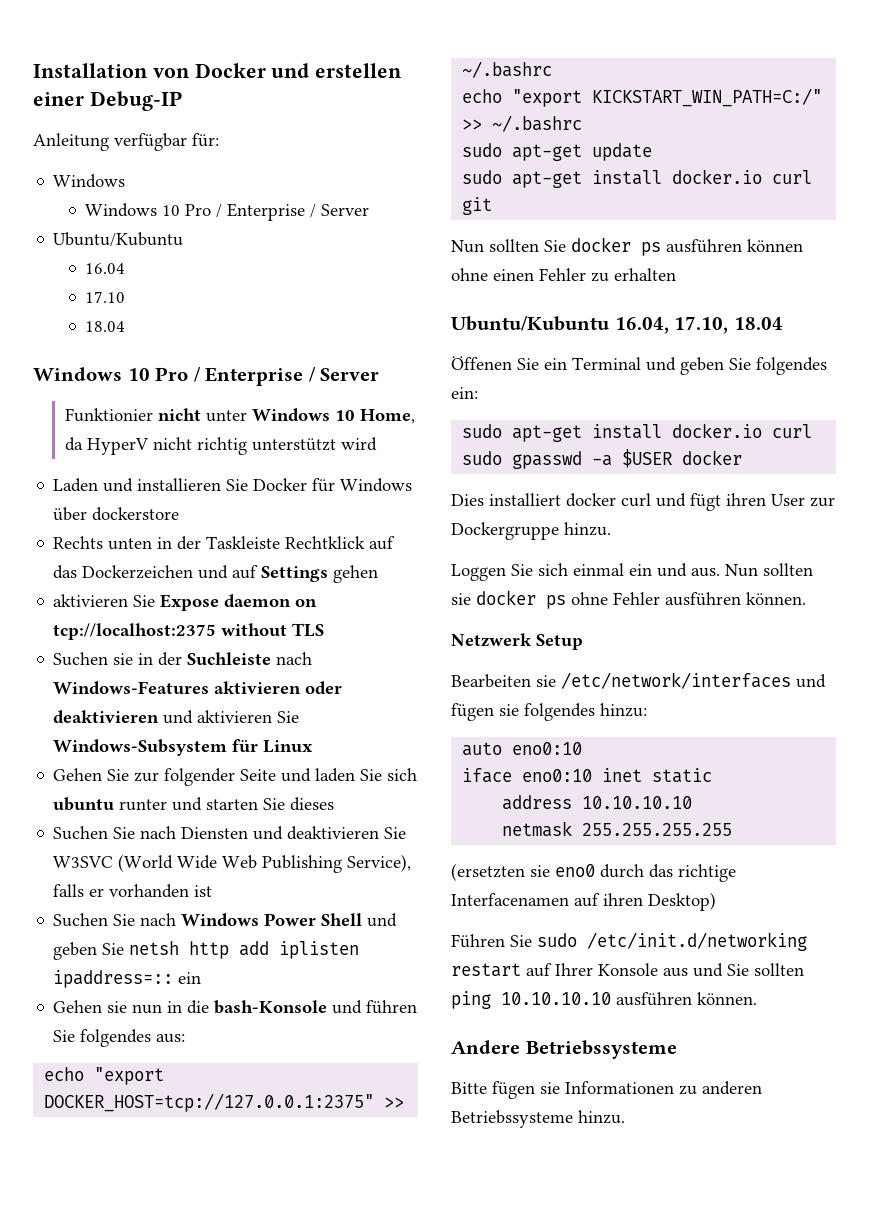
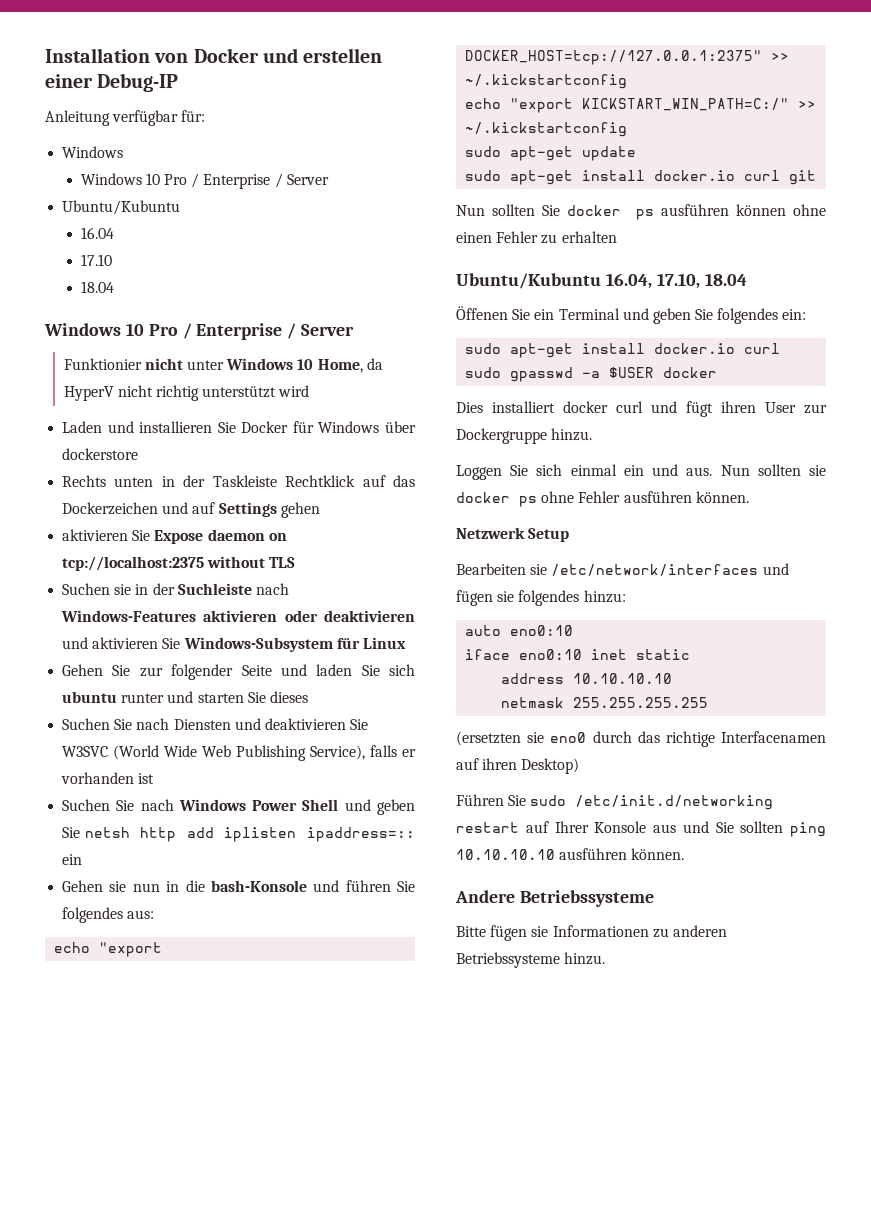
- echo "export DOCKER_HOST=tcp://127.0.0.1:2375" >> ~/.bashrc
+ echo "export DOCKER_HOST=tcp://127.0.0.1:2375" >> ~/.kickstartconfig
- echo "export KICKSTART_WIN_PATH=C:/" >> ~/.bashrc
+ echo "export KICKSTART_WIN_PATH=C:/" >> ~/.kickstartconfig

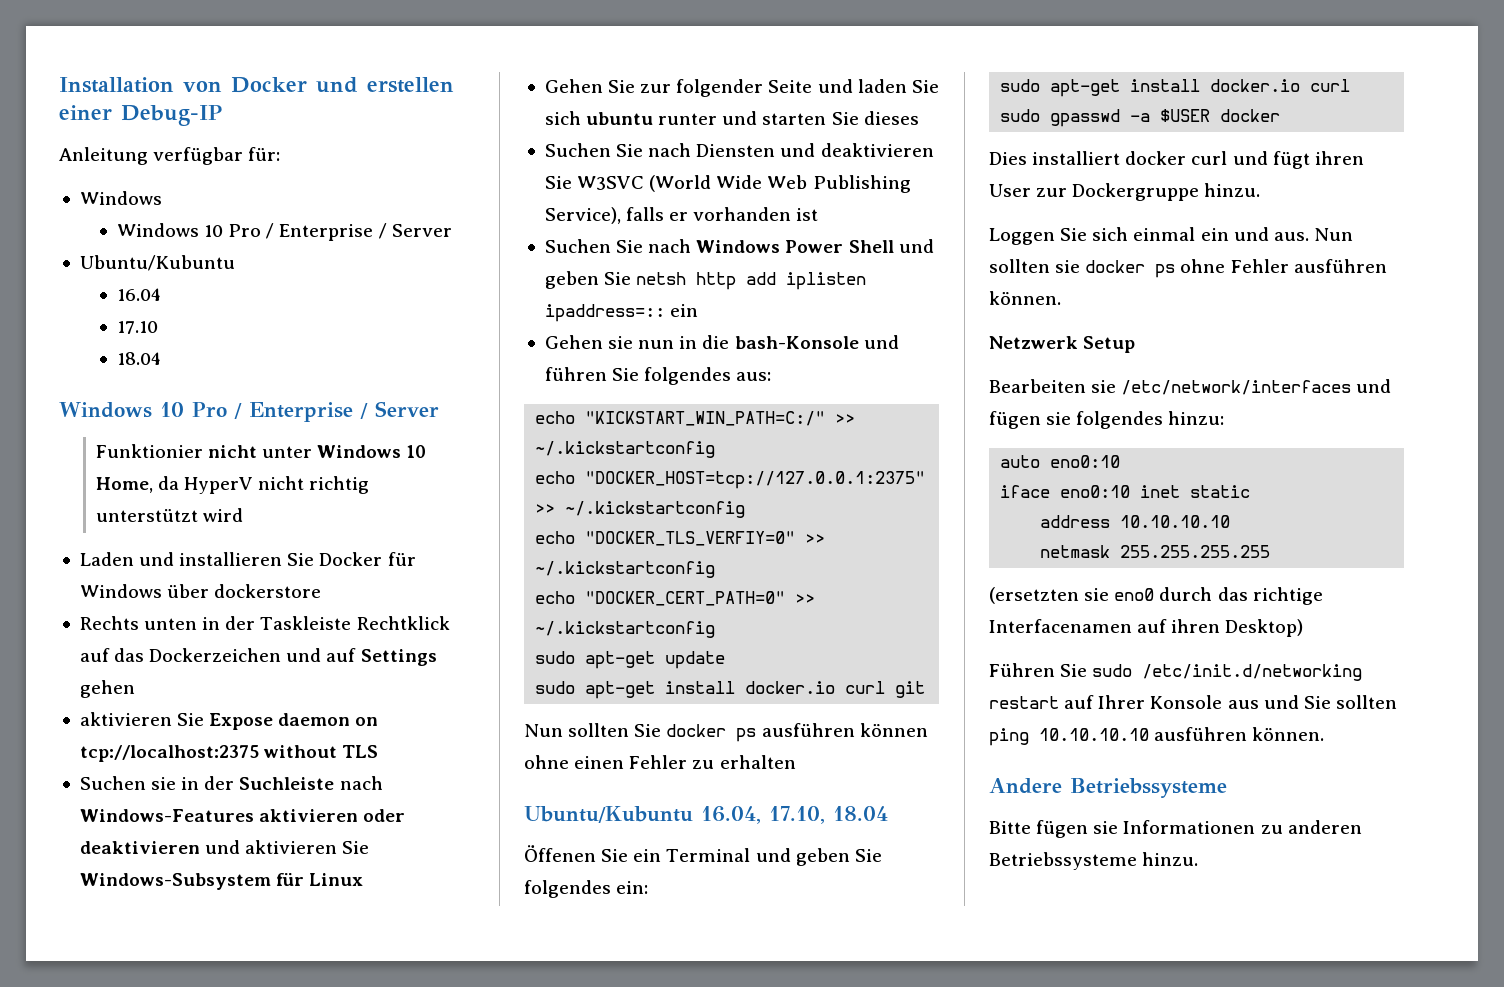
- echo "export DOCKER_HOST=tcp://127.0.0.1:2375" >> ~/.kickstartconfig
- echo "export KICKSTART_WIN_PATH=C:/" >> ~/.kickstartconfig
+ echo "KICKSTART_WIN_PATH=C:/" >> ~/.kickstartconfig
+ echo "DOCKER_HOST=tcp://127.0.0.1:2375" >> ~/.kickstartconfig
+ echo "DOCKER_TLS_VERFIY=0" >> ~/.kickstartconfig
+ echo "DOCKER_CERT_PATH=0" >> ~/.kickstartconfig

